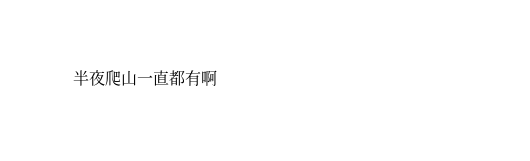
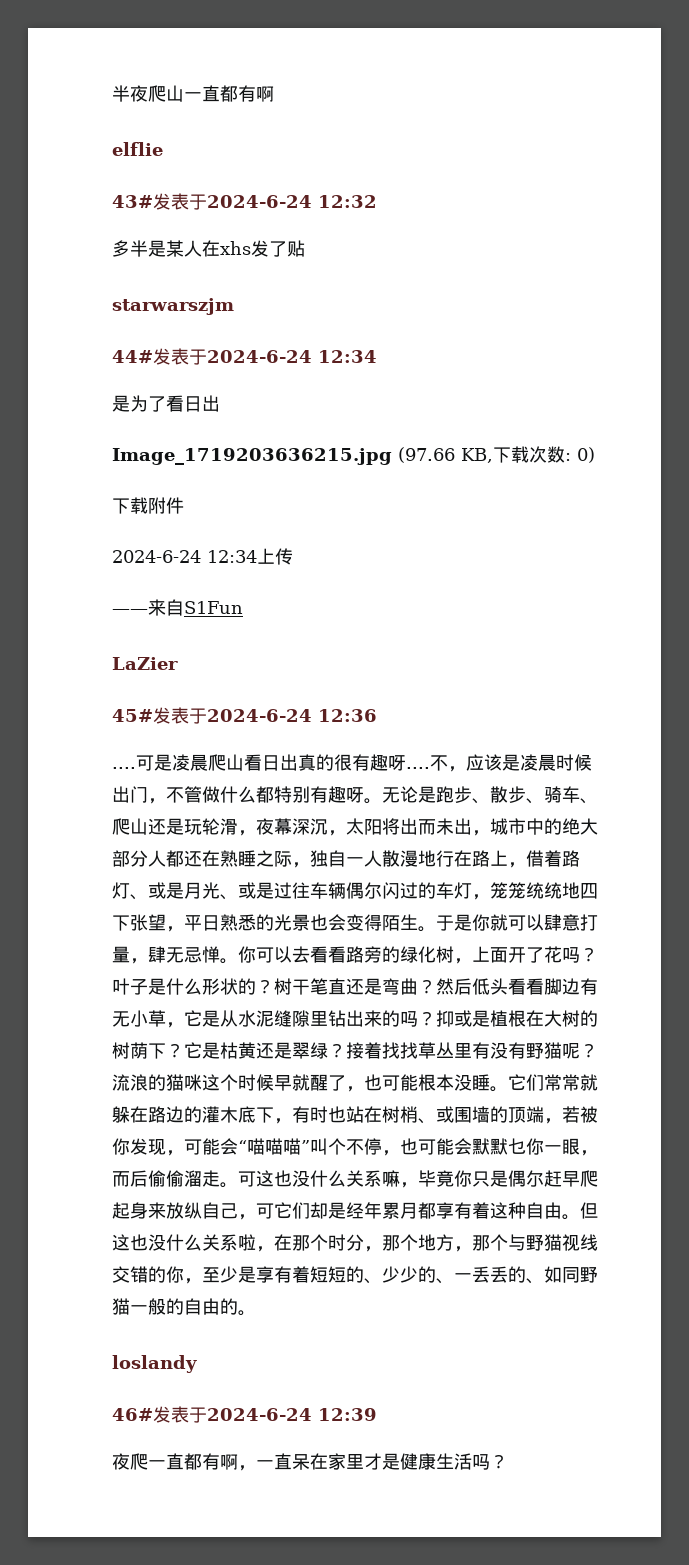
+ elflie
+ 43#发表于2024-6-24 12:32
+ 多半是某人在xhs发了贴
+ starwarszjm
+ 44#发表于2024-6-24 12:34
+ 是为了看日出
+ Image_1719203636215.jpg (97.66 KB,下载次数: 0)
+ 下载附件
+ 2024-6-24 12:34上传
+ ——来自S1Fun
+ LaZier
+ 45#发表于2024-6-24 12:36
+ ....可是凌晨爬山看日出真的很有趣呀....不，应该是凌晨时候出门，不管做什么都特别有趣呀。无论是跑步、散步、骑车、爬山还是玩轮滑，夜幕深沉，太阳将出而未出，城市中的绝大部分人都还在熟睡之际，独自一人散漫地行在路上，借着路灯、或是月光、或是过往车辆偶尔闪过的车灯，笼笼统统地四下张望，平日熟悉的光景也会变得陌生。于是你就可以肆意打量，肆无忌惮。你可以去看看路旁的绿化树，上面开了花吗？叶子是什么形状的？树干笔直还是弯曲？然后低头看看脚边有无小草，它是从水泥缝隙里钻出来的吗？抑或是植根在大树的树荫下？它是枯黄还是翠绿？接着找找草丛里有没有野猫呢？流浪的猫咪这个时候早就醒了，也可能根本没睡。它们常常就躲在路边的灌木底下，有时也站在树梢、或围墙的顶端，若被你发现，可能会“喵喵喵”叫个不停，也可能会默默乜你一眼，而后偷偷溜走。可这也没什么关系嘛，毕竟你只是偶尔赶早爬起身来放纵自己，可它们却是经年累月都享有着这种自由。但这也没什么关系啦，在那个时分，那个地方，那个与野猫视线交错的你，至少是享有着短短的、少少的、一丢丢的、如同野猫一般的自由的。
+ loslandy
+ 46#发表于2024-6-24 12:39
+ 夜爬一直都有啊，一直呆在家里才是健康生活吗？

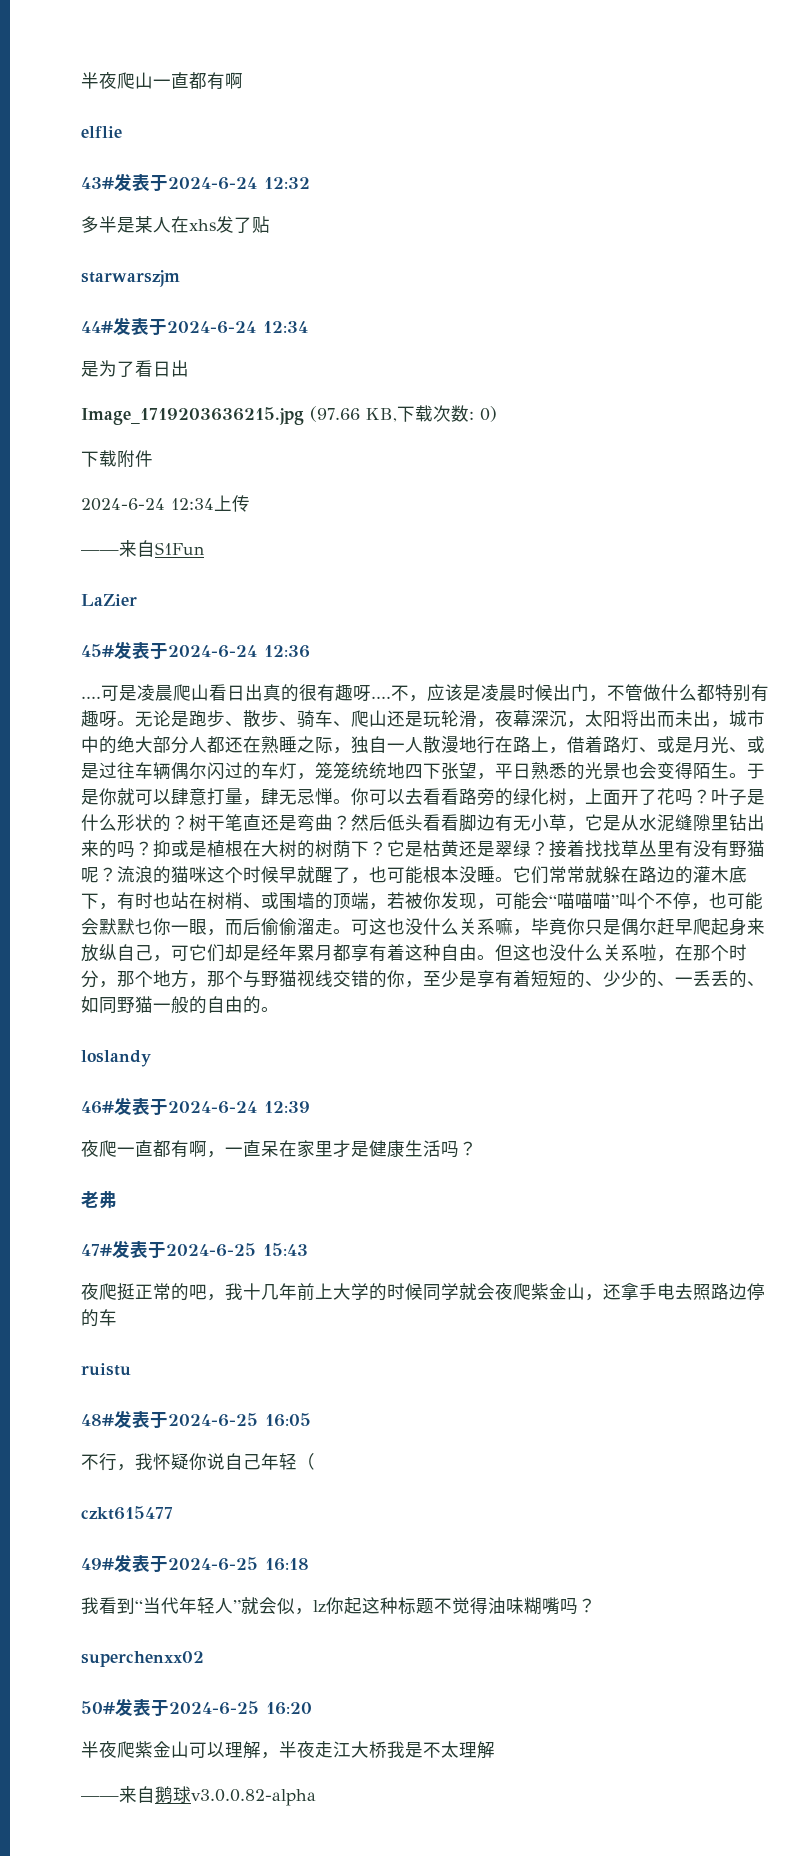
+ 老弗
+ 47#发表于2024-6-25 15:43
+ 夜爬挺正常的吧，我十几年前上大学的时候同学就会夜爬紫金山，还拿手电去照路边停的车
+ ruistu
+ 48#发表于2024-6-25 16:05
+ 不行，我怀疑你说自己年轻（
+ czkt615477
+ 49#发表于2024-6-25 16:18
+ 我看到“当代年轻人”就会似，lz你起这种标题不觉得油味糊嘴吗？
+ superchenxx02
+ 50#发表于2024-6-25 16:20
+ 半夜爬紫金山可以理解，半夜走江大桥我是不太理解
+ ——来自鹅球v3.0.0.82-alpha

